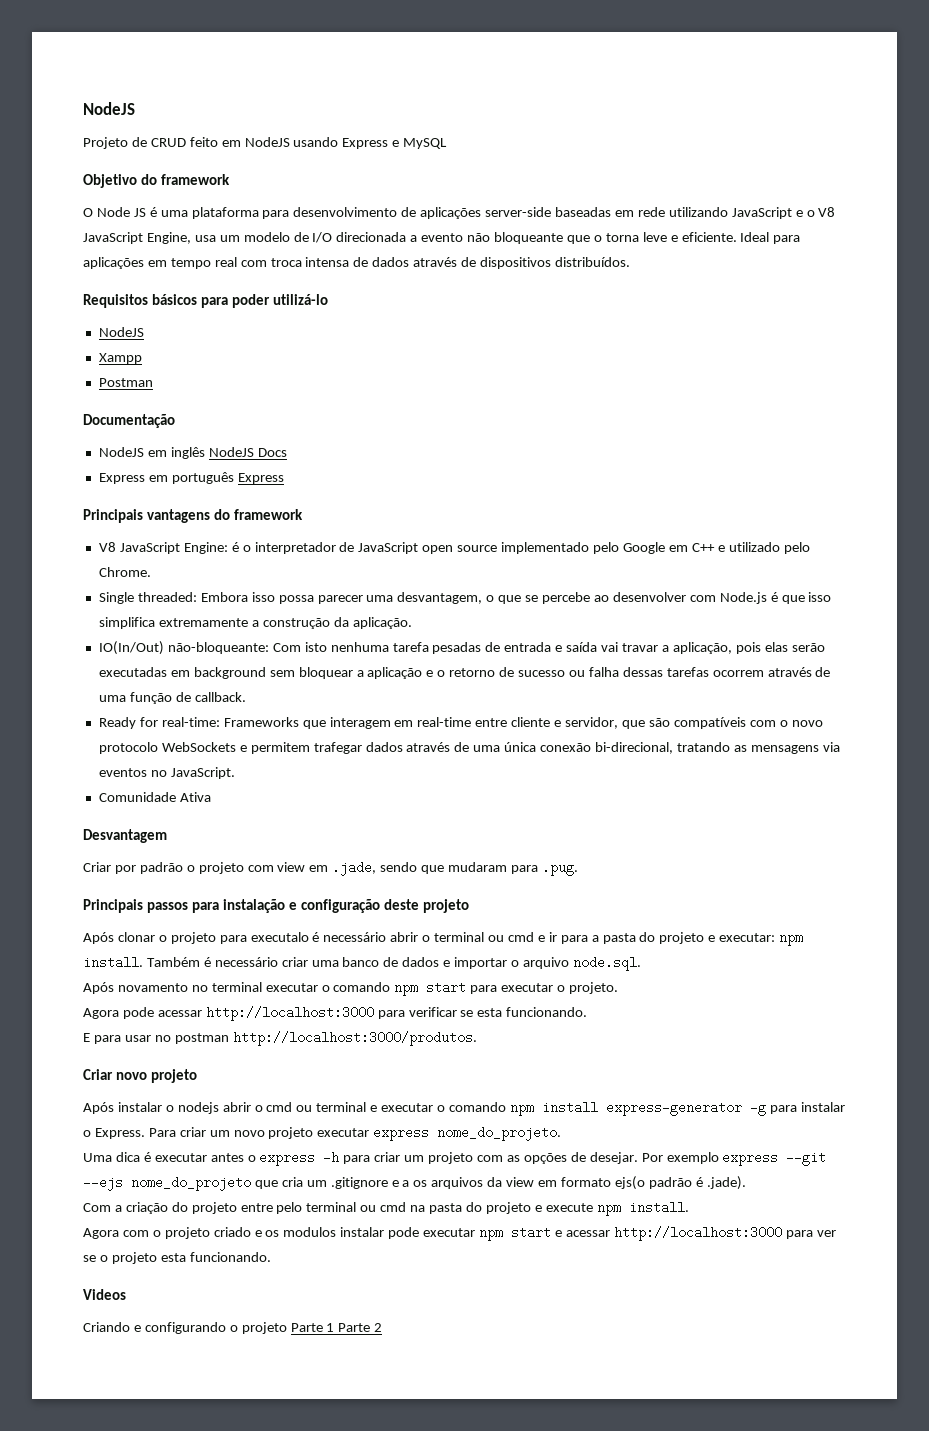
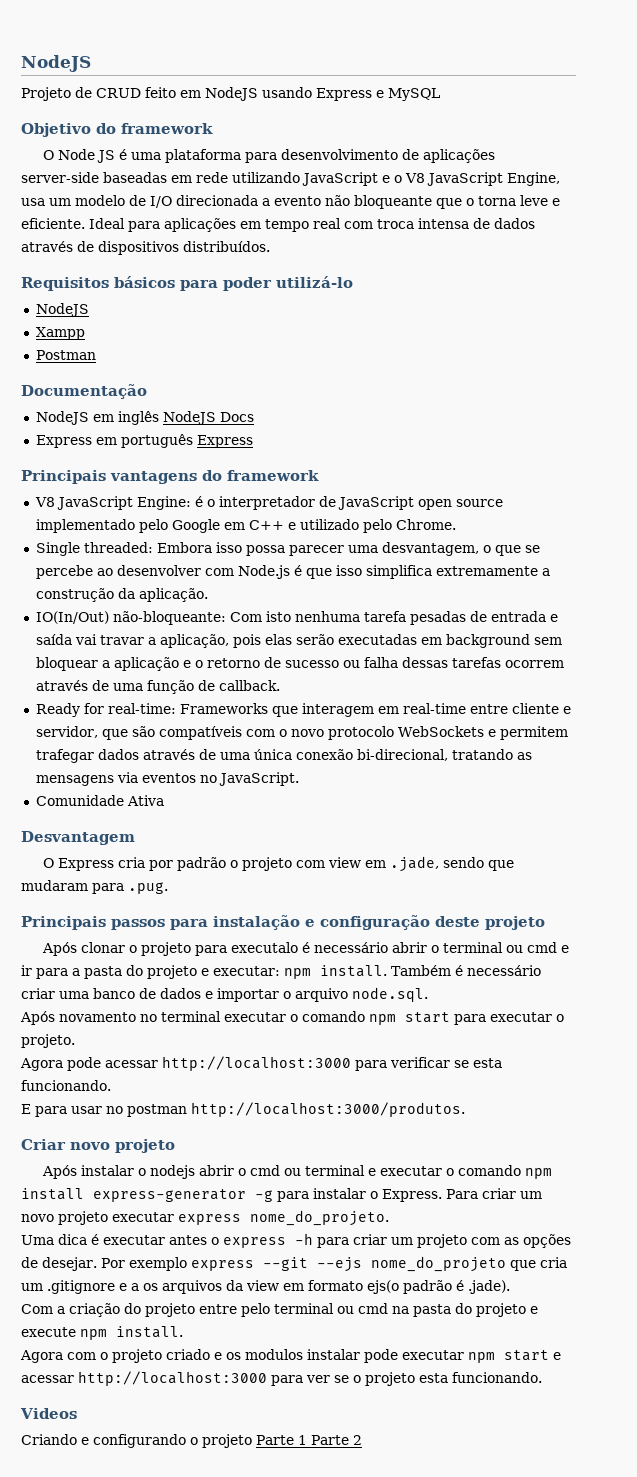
- Criar por padrão o projeto com view em .jade, sendo que mudaram para .pug.
+ O Express cria por padrão o projeto com view em .jade, sendo que mudaram para .pug.

